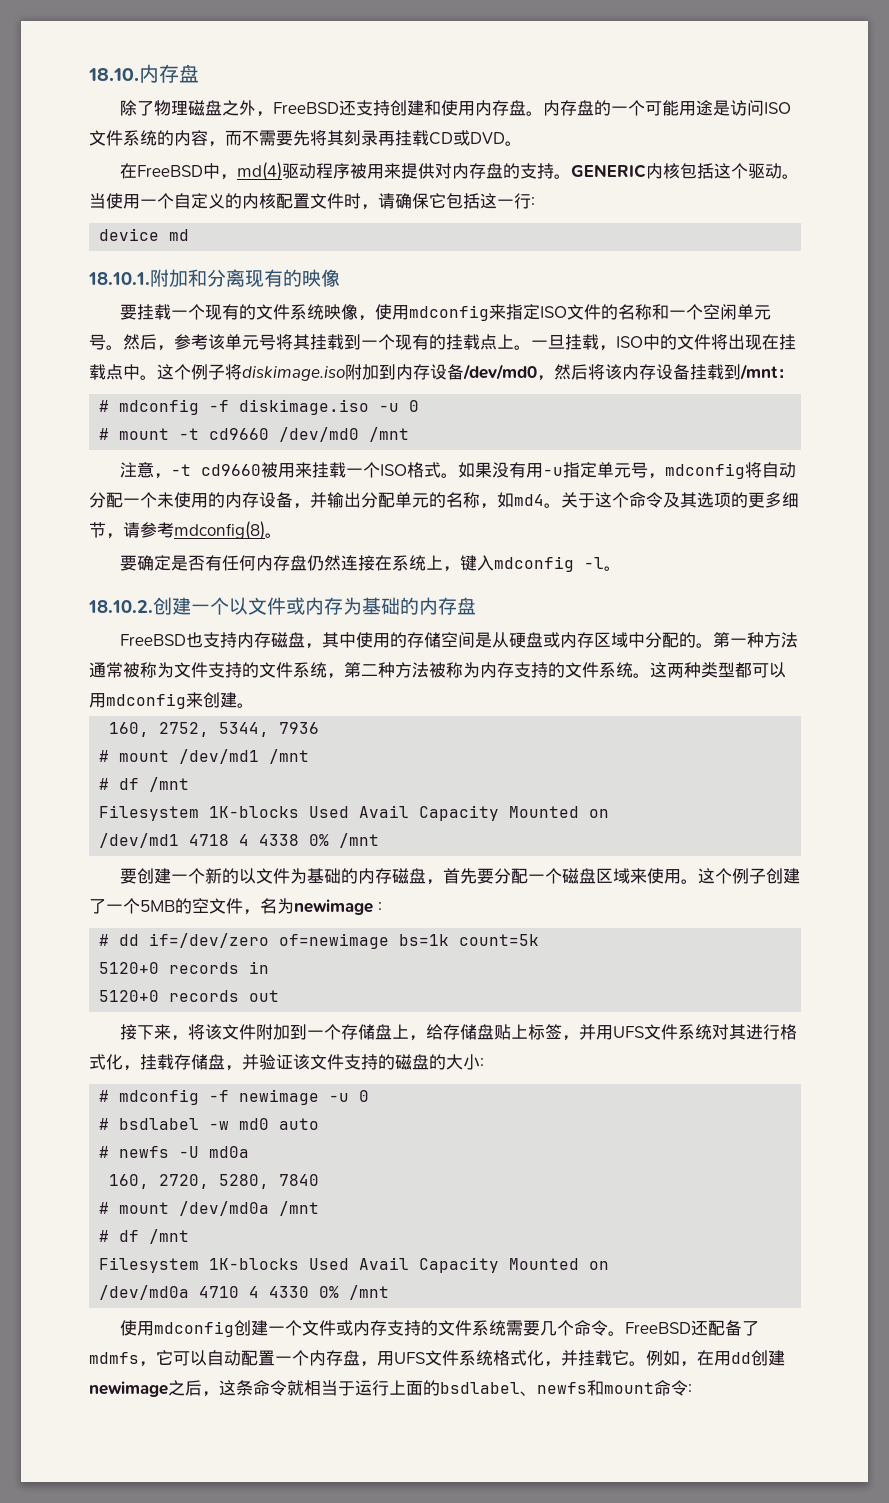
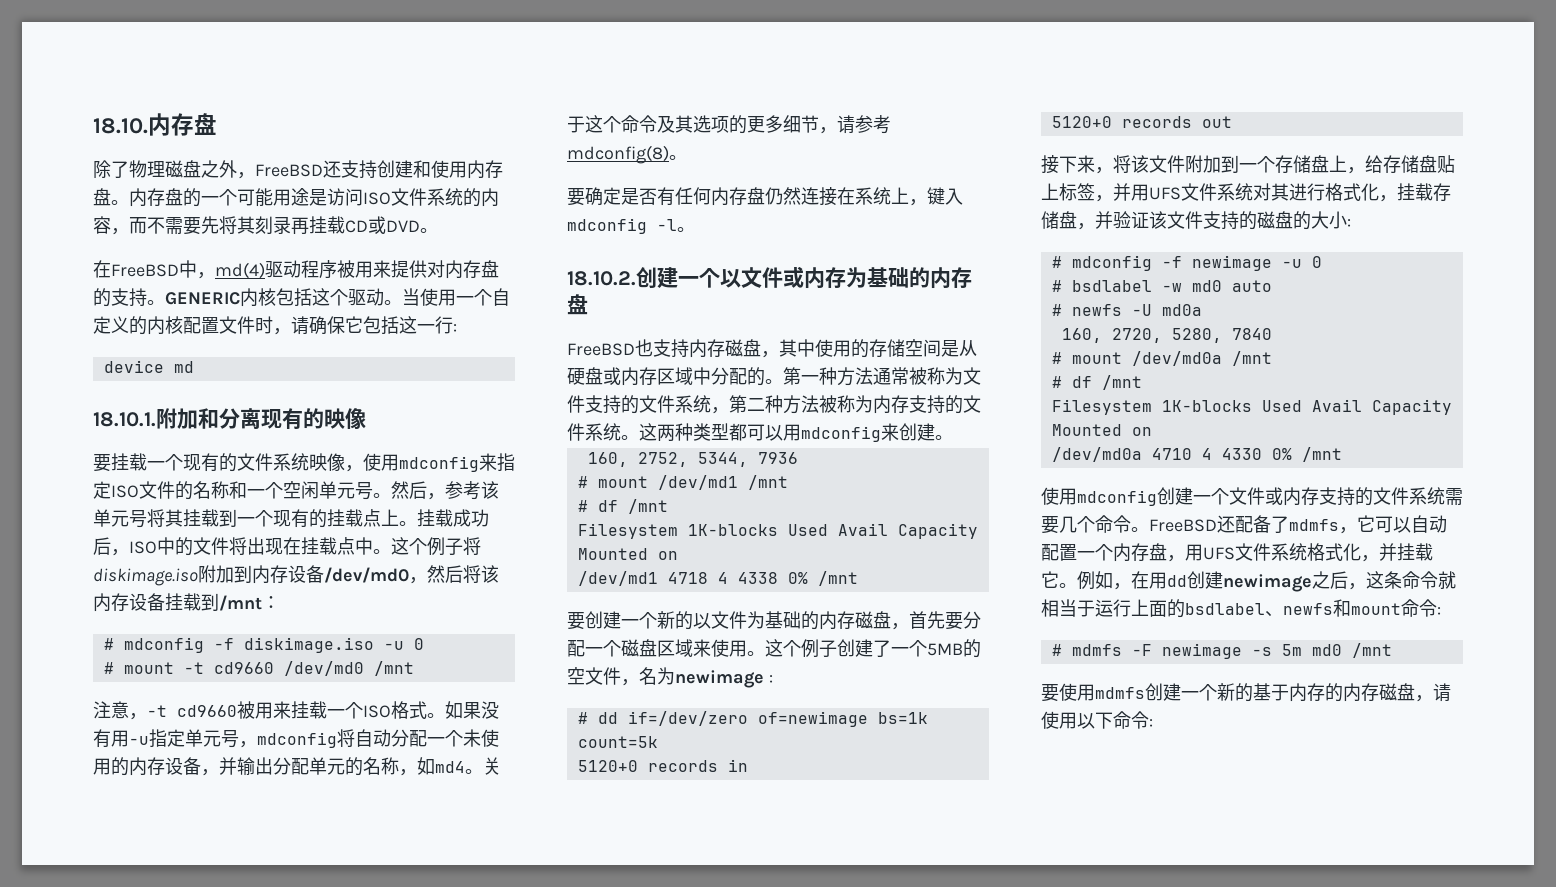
- 一旦挂载，ISO中的文件将出现在挂载点中。
+ 挂载成功后，ISO中的文件将出现在挂载点中。
+ # mdmfs -F newimage -s 5m md0 /mnt
+ 要使用mdmfs创建一个新的基于内存的内存磁盘，请使用以下命令:

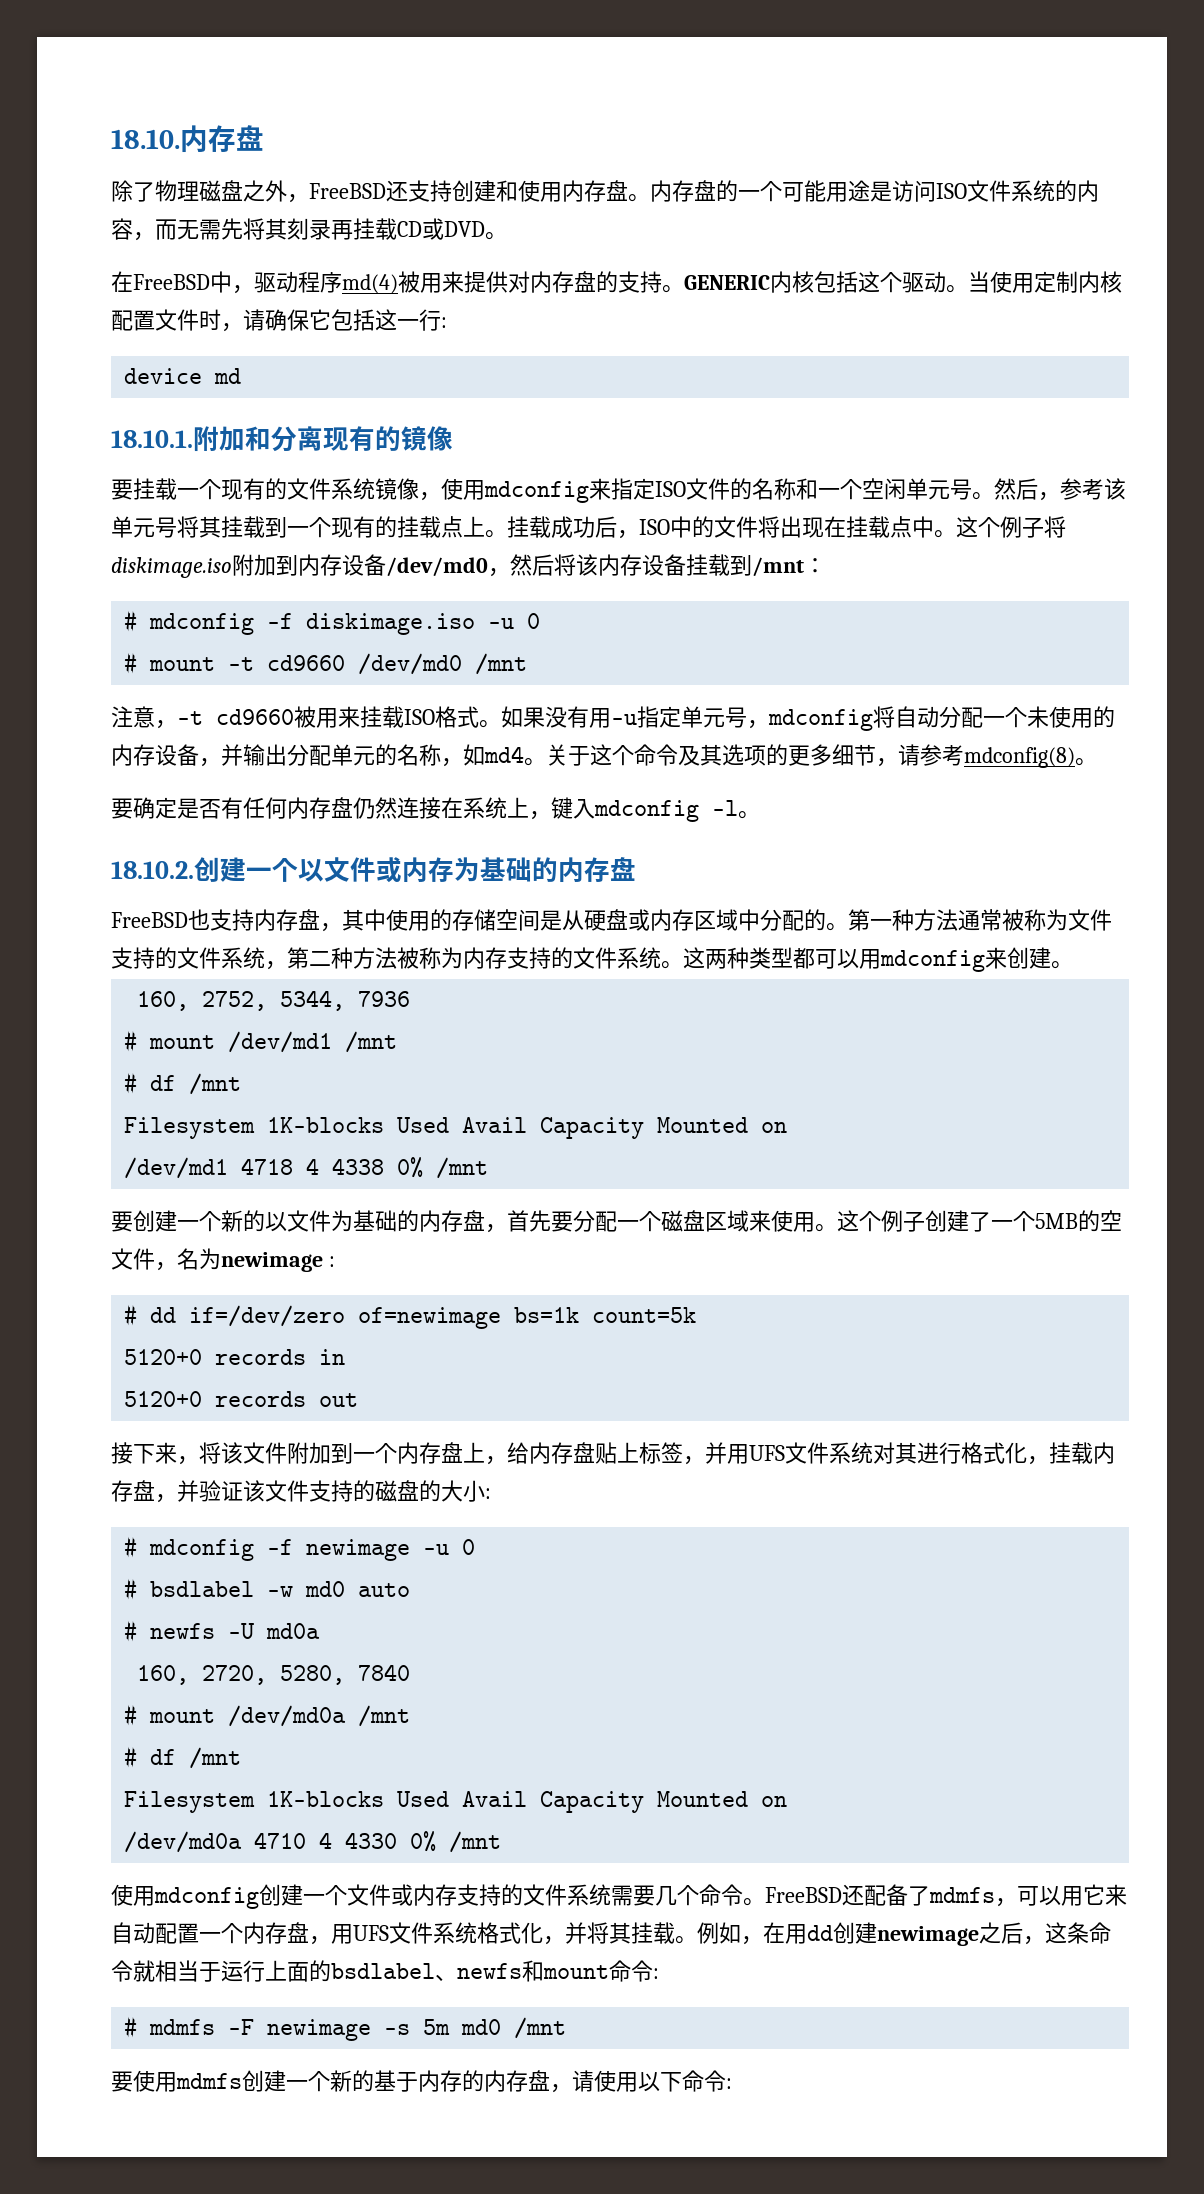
- 内存盘的一个可能用途是访问ISO文件系统的内容，而不需要先将其刻录再挂载CD或DVD。
+ 内存盘的一个可能用途是访问ISO文件系统的内容，而无需先将其刻录再挂载CD或DVD。
- 在FreeBSD中，md(4)驱动程序被用来提供对内存盘的支持。
+ 在FreeBSD中，驱动程序md(4)被用来提供对内存盘的支持。
- 当使用一个自定义的内核配置文件时，请确保它包括这一行:
+ 当使用定制内核配置文件时，请确保它包括这一行:
- 18.10.1.附加和分离现有的映像
+ 18.10.1.附加和分离现有的镜像
- 要挂载一个现有的文件系统映像，使用mdconfig来指定ISO文件的名称和一个空闲单元号。
+ 要挂载一个现有的文件系统镜像，使用mdconfig来指定ISO文件的名称和一个空闲单元号。
- 注意，-t cd9660被用来挂载一个ISO格式。
+ 注意，-t cd9660被用来挂载ISO格式。
- FreeBSD也支持内存磁盘，其中使用的存储空间是从硬盘或内存区域中分配的。
+ FreeBSD也支持内存盘，其中使用的存储空间是从硬盘或内存区域中分配的。
- 要创建一个新的以文件为基础的内存磁盘，首先要分配一个磁盘区域来使用。
+ 要创建一个新的以文件为基础的内存盘，首先要分配一个磁盘区域来使用。
- 接下来，将该文件附加到一个存储盘上，给存储盘贴上标签，并用UFS文件系统对其进行格式化，挂载存储盘，并验证该文件支持的磁盘的大小:
+ 接下来，将该文件附加到一个内存盘上，给内存盘贴上标签，并用UFS文件系统对其进行格式化，挂载内存盘，并验证该文件支持的磁盘的大小:
- FreeBSD还配备了mdmfs，它可以自动配置一个内存盘，用UFS文件系统格式化，并挂载它。
+ FreeBSD还配备了mdmfs，可以用它来自动配置一个内存盘，用UFS文件系统格式化，并将其挂载。
- 要使用mdmfs创建一个新的基于内存的内存磁盘，请使用以下命令:
+ 要使用mdmfs创建一个新的基于内存的内存盘，请使用以下命令:

